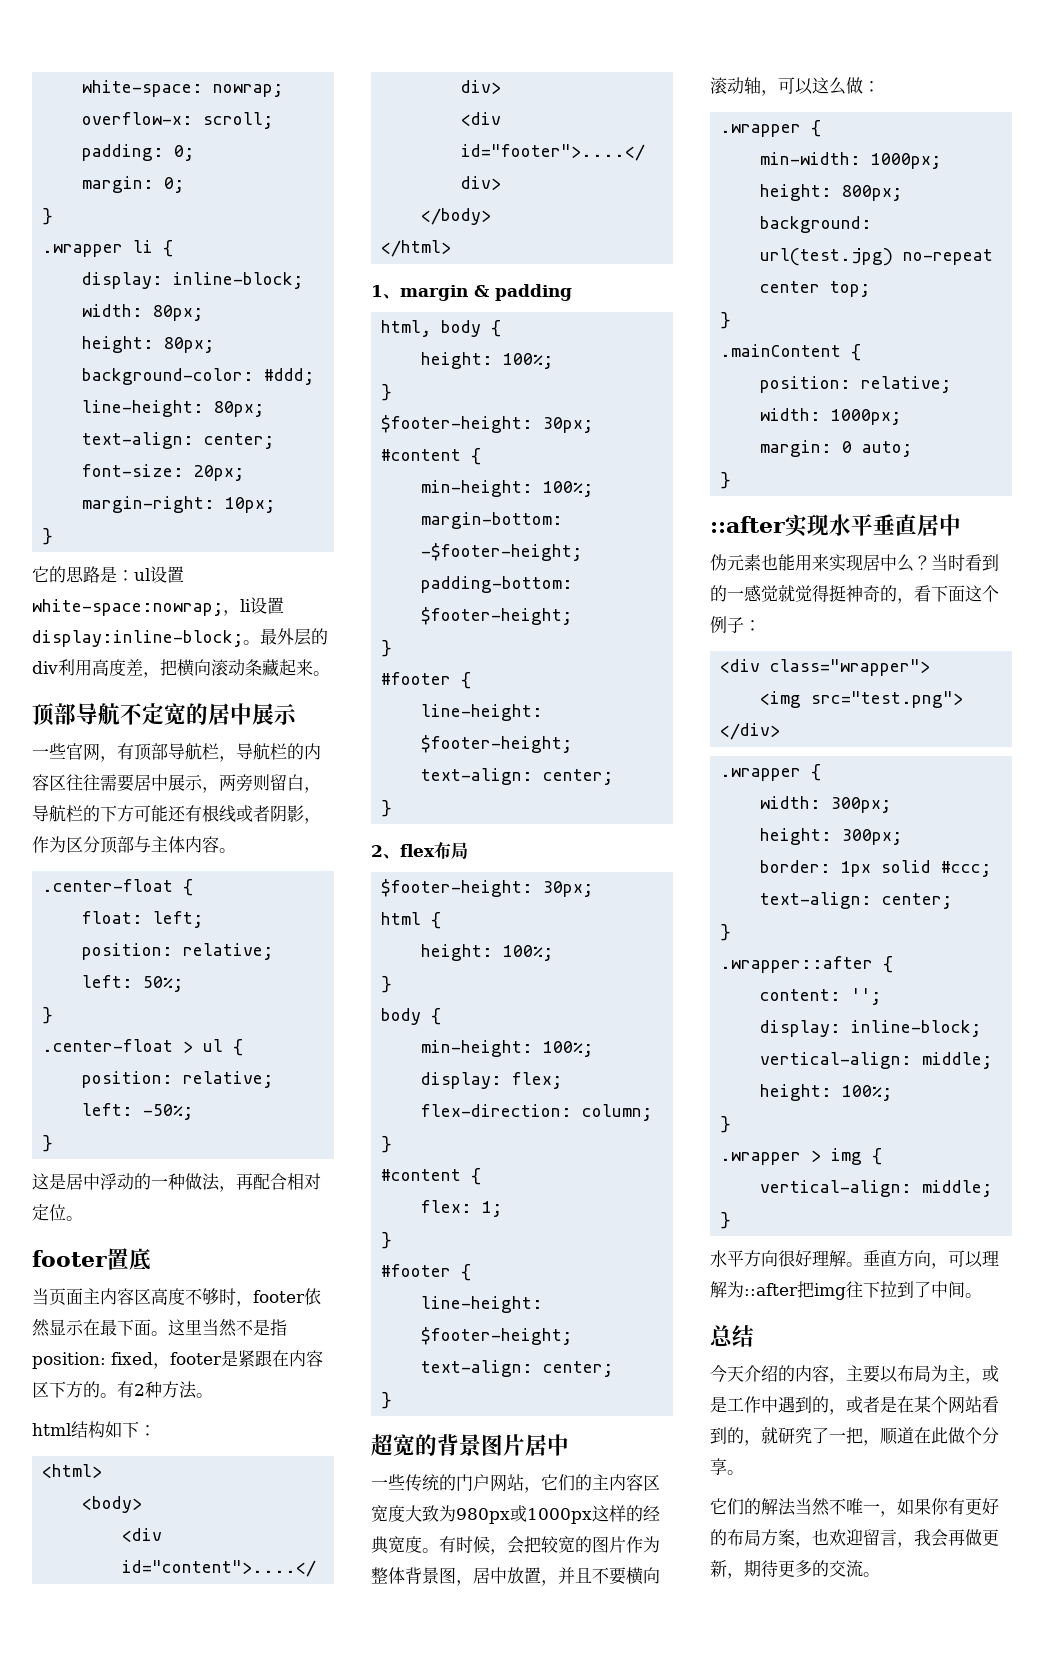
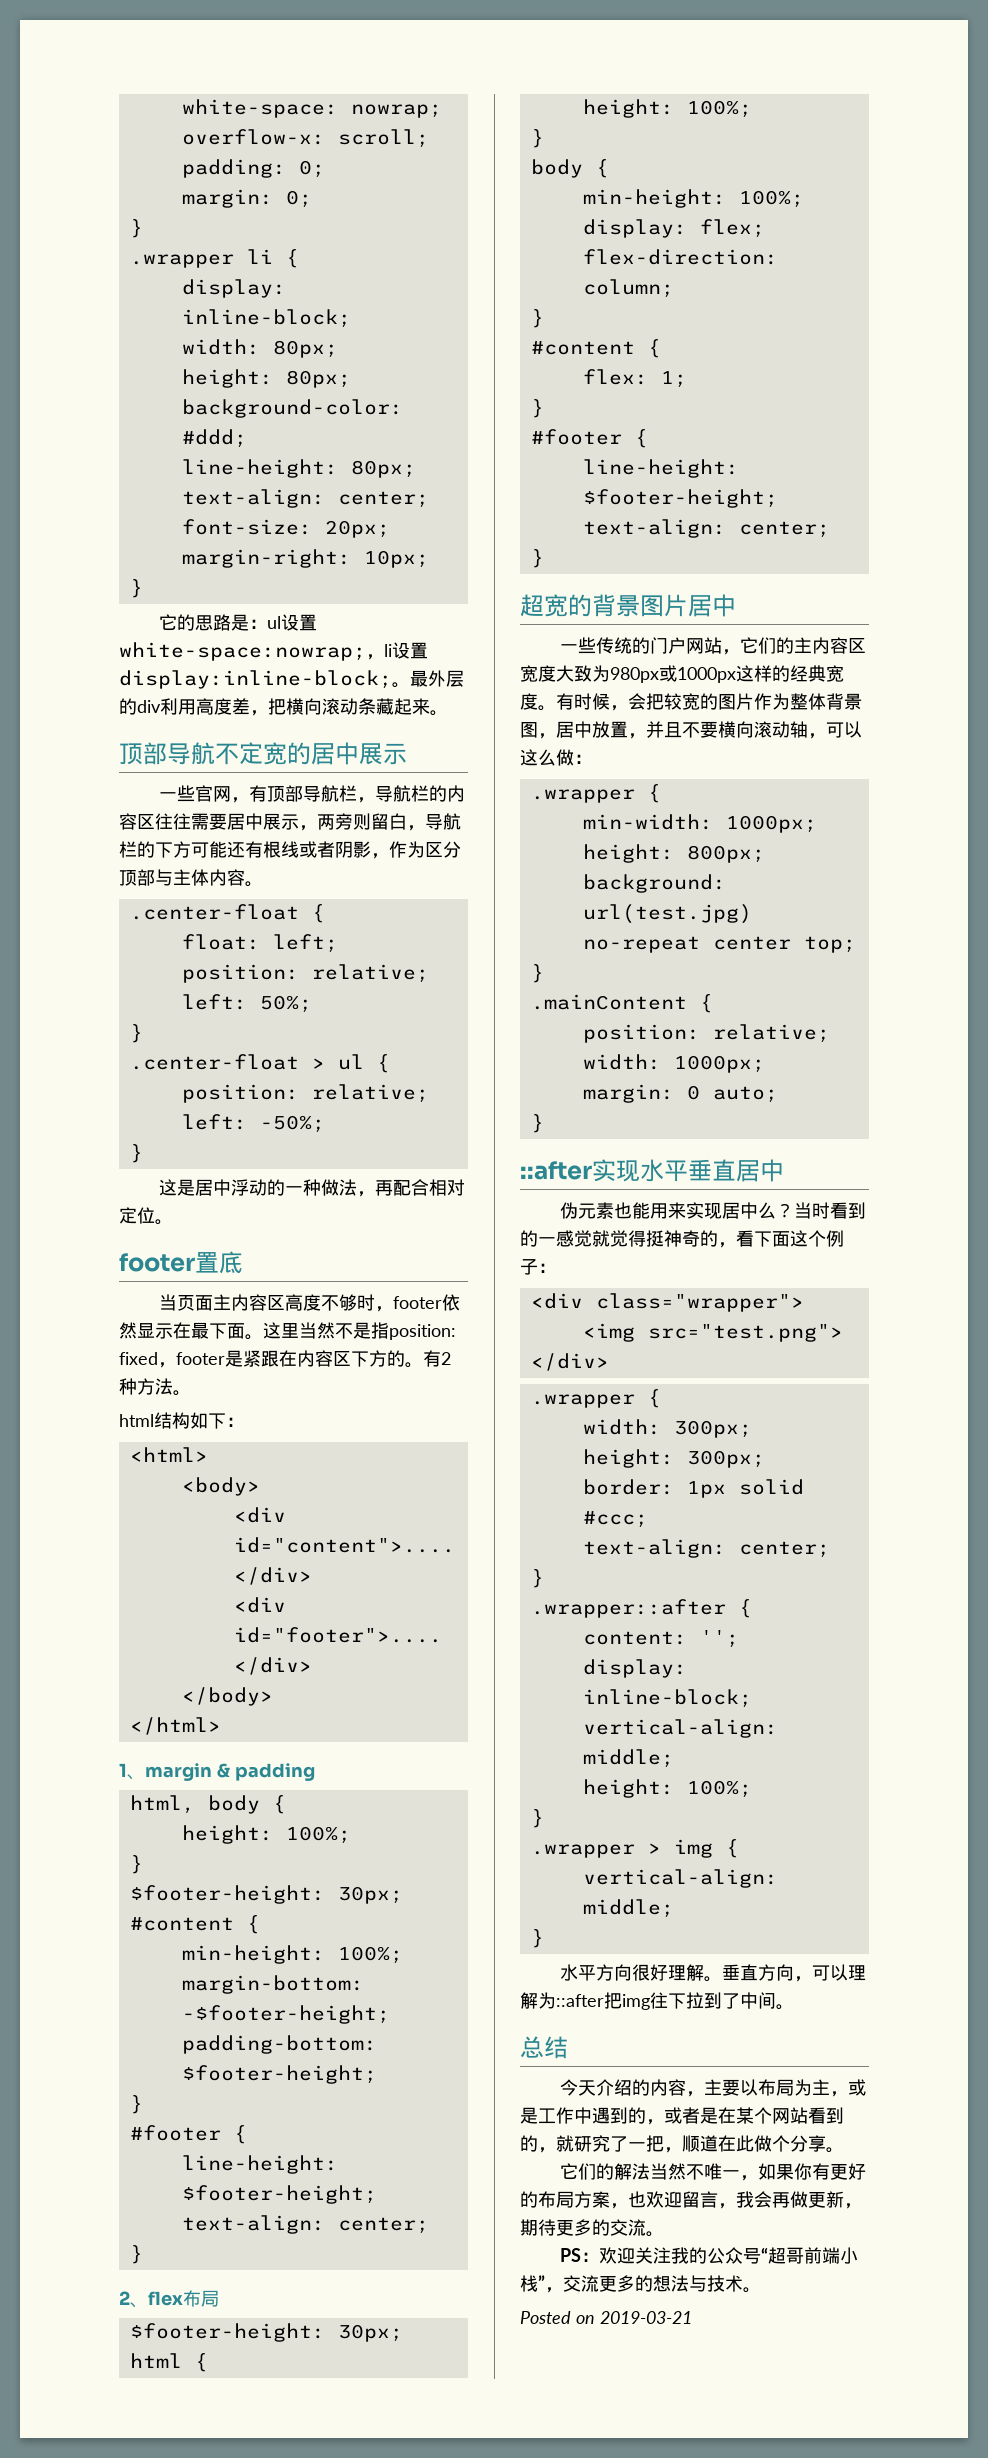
+ PS：欢迎关注我的公众号“超哥前端小栈”，交流更多的想法与技术。
+ Posted on 2019-03-21

